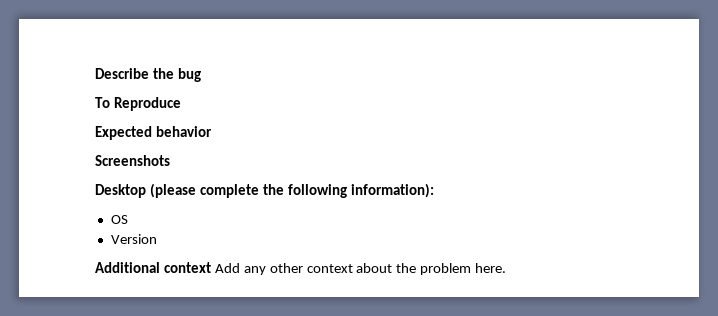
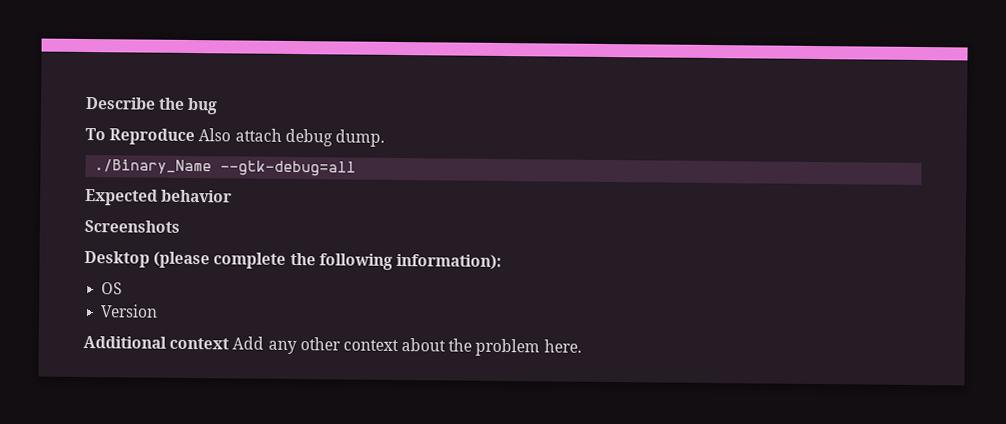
- To Reproduce
+ To Reproduce Also attach debug dump.
+ ./Binary_Name --gtk-debug=all

